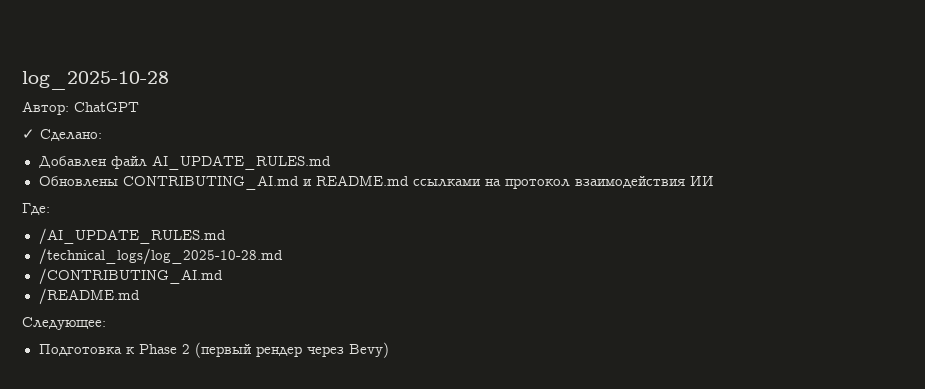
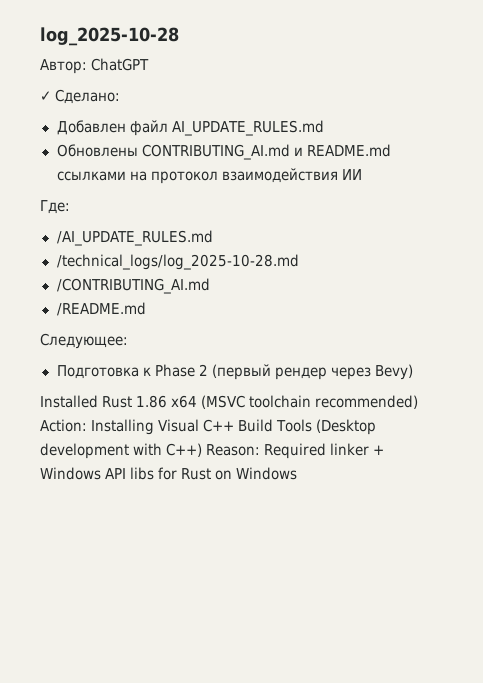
+ Installed Rust 1.86 x64 (MSVC toolchain recommended) Action: Installing Visual C++ Build Tools (Desktop development with C++) Reason: Required linker + Windows API libs for Rust on Windows

